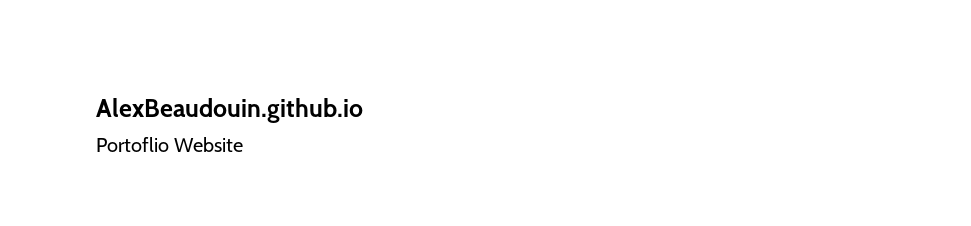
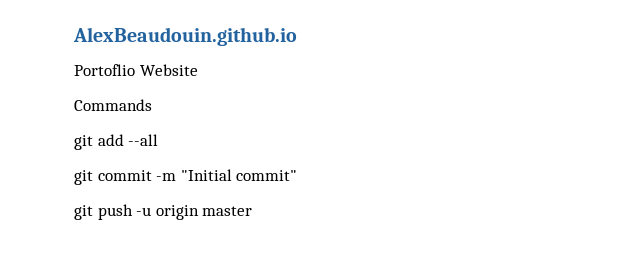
+ Commands
+ git add --all
+ git commit -m "Initial commit"
+ git push -u origin master

